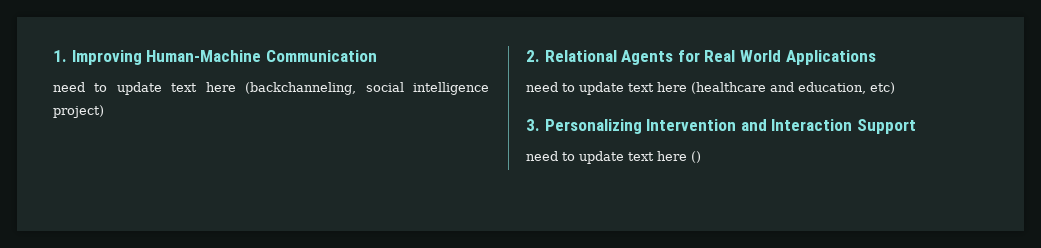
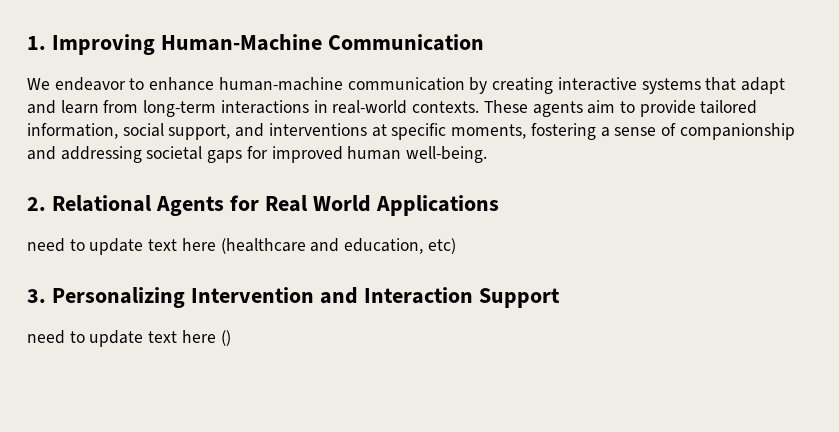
- need to update text here (backchanneling, social intelligence project)
+ We endeavor to enhance human-machine communication by creating interactive systems that adapt and learn from long-term interactions in real-world contexts. These agents aim to provide tailored information, social support, and interventions at specific moments, fostering a sense of companionship and addressing societal gaps for improved human well-being.

